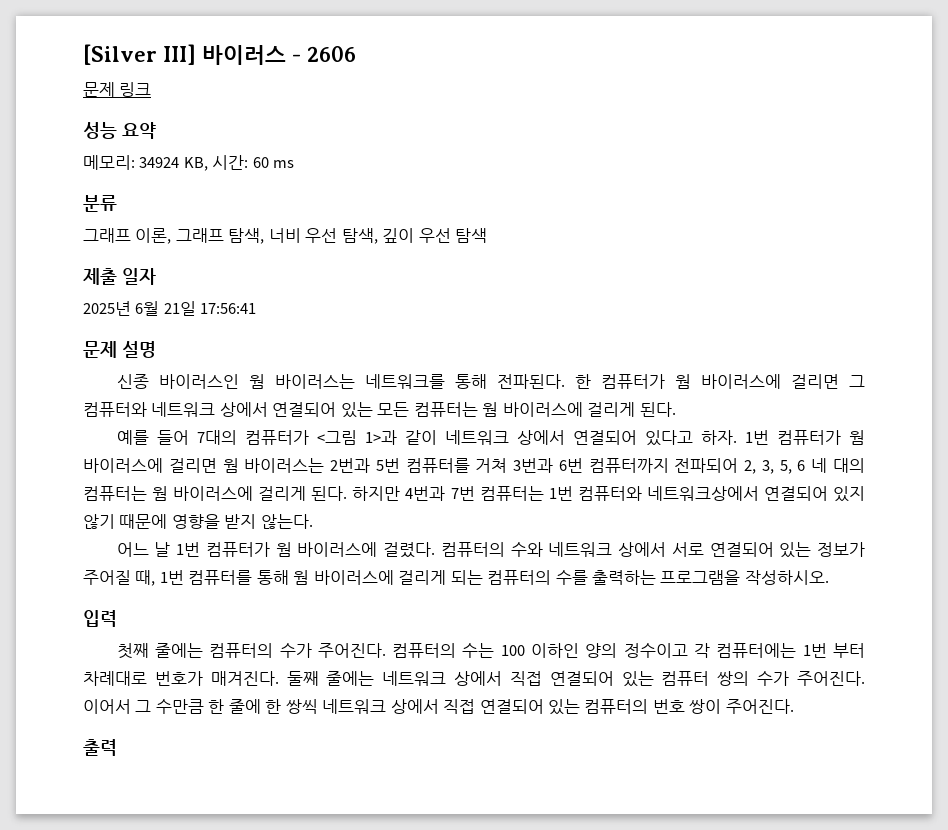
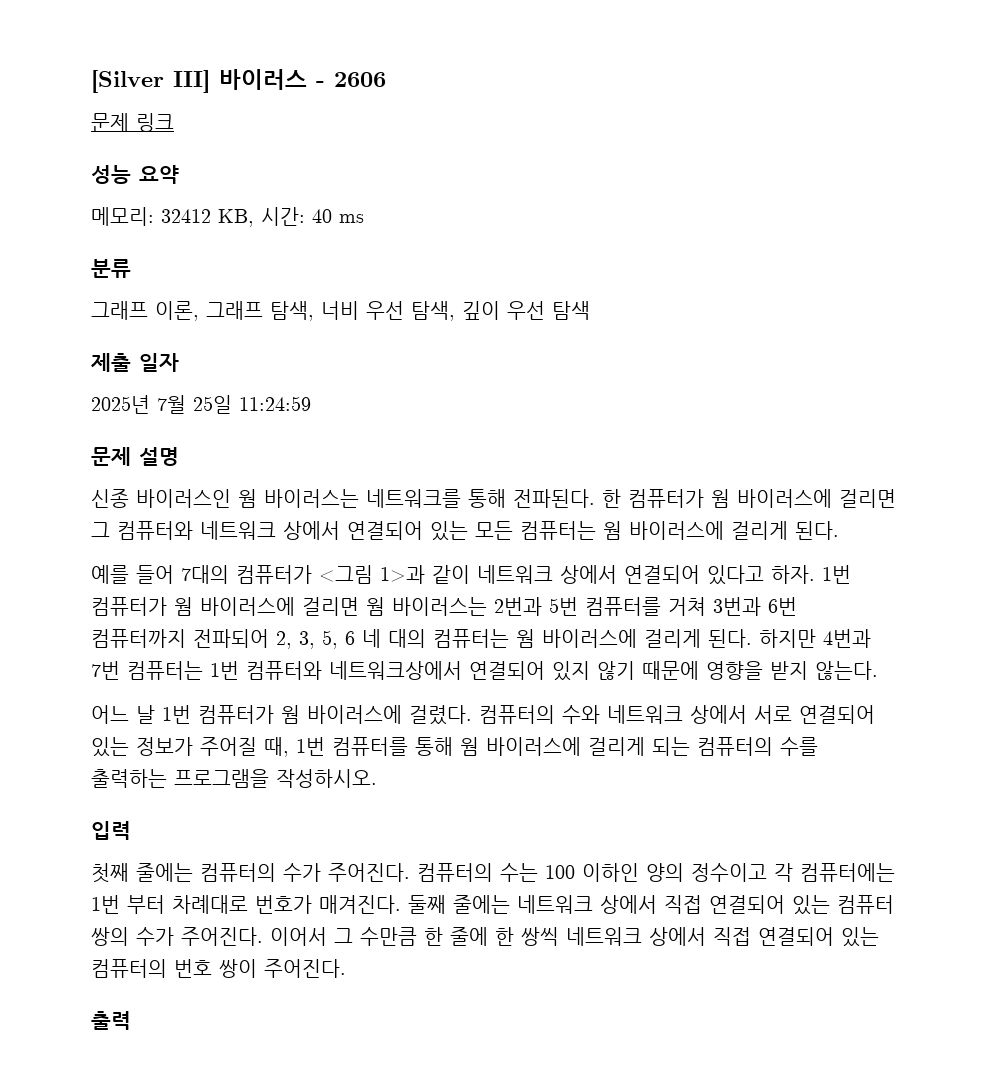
- 메모리: 34924 KB, 시간: 60 ms
+ 메모리: 32412 KB, 시간: 40 ms
- 2025년 6월 21일 17:56:41
+ 2025년 7월 25일 11:24:59

